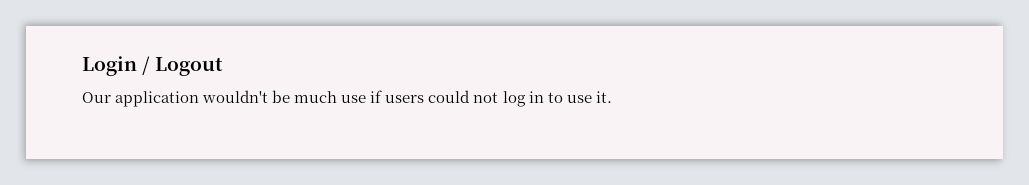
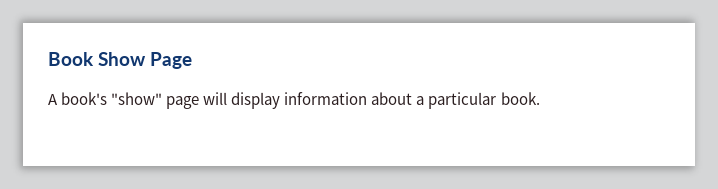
- Login / Logout
- Our application wouldn't be much use if users could not log in to use it.
+ Book Show Page
+ A book's "show" page will display information about a particular book.

